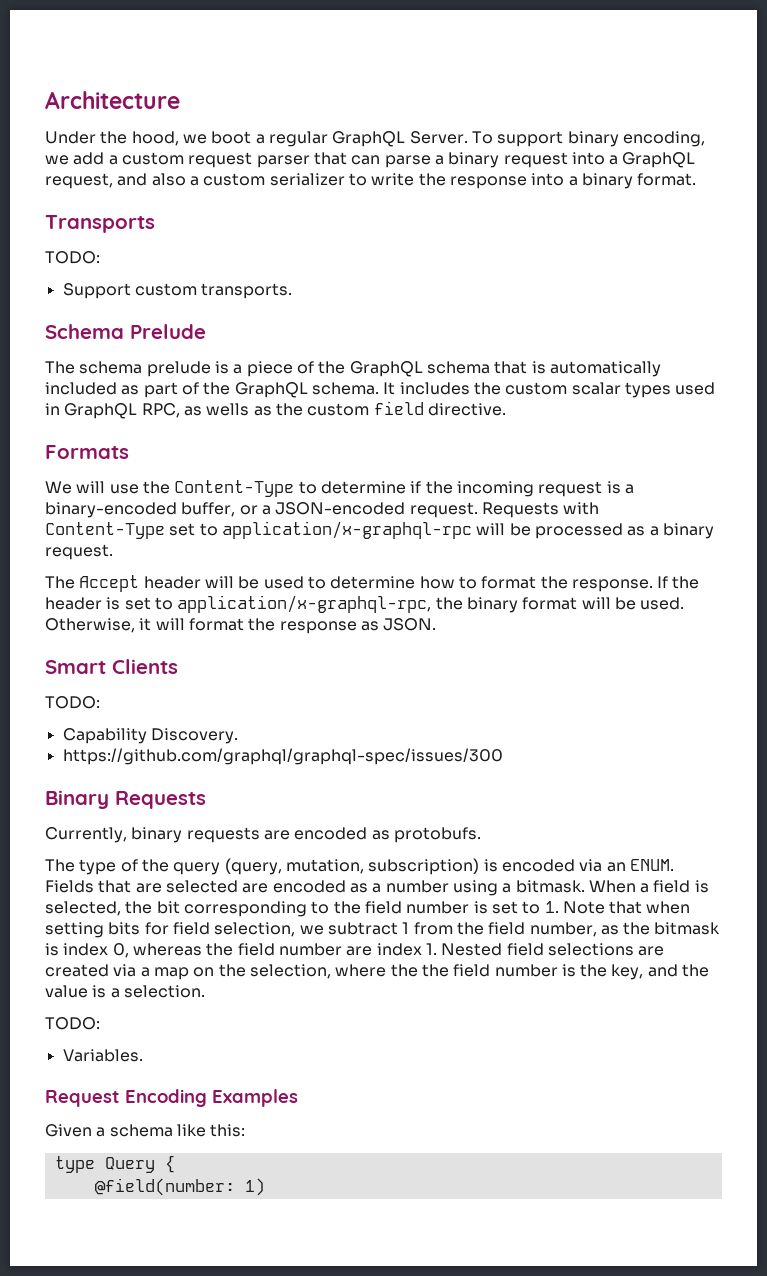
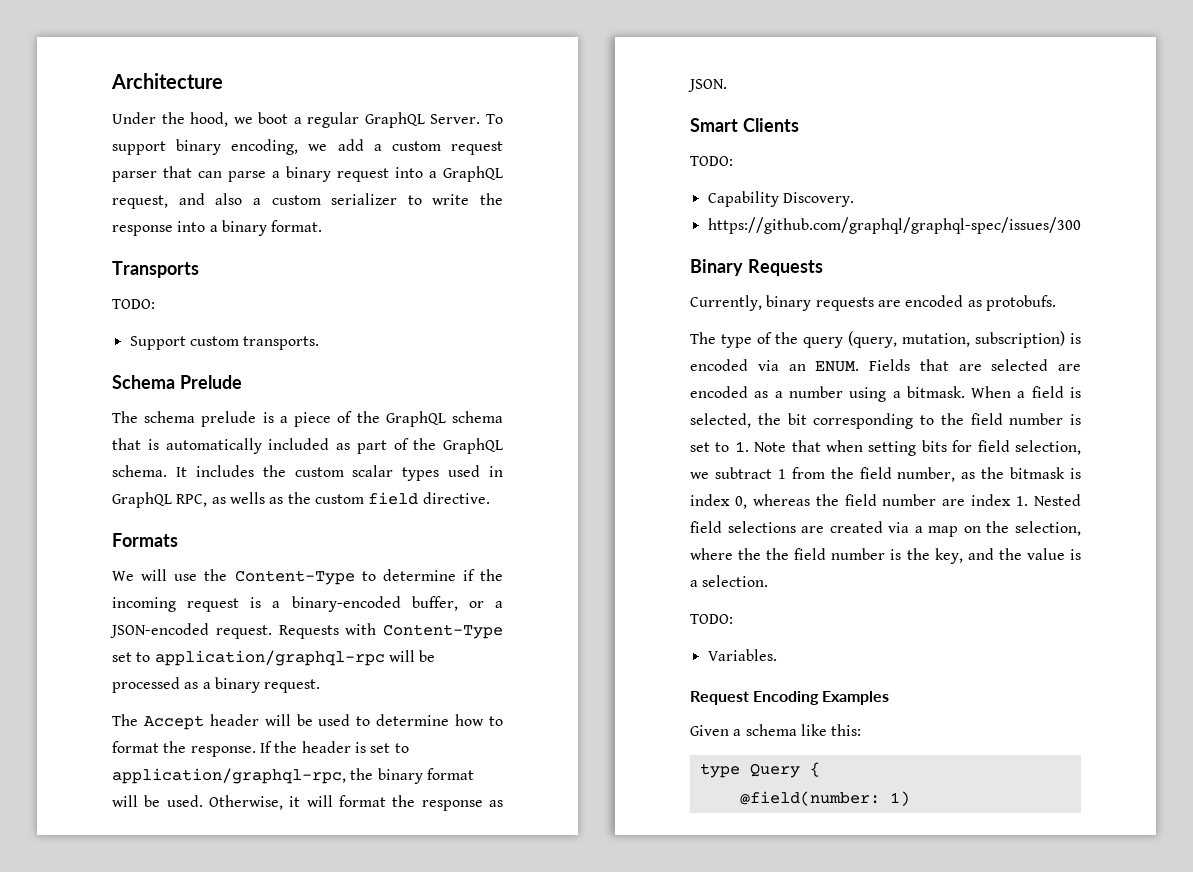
- Requests with Content-Type set to application/x-graphql-rpc will be processed as a binary request.
+ Requests with Content-Type set to application/graphql-rpc will be processed as a binary request.
- If the header is set to application/x-graphql-rpc, the binary format will be used.
+ If the header is set to application/graphql-rpc, the binary format will be used.

